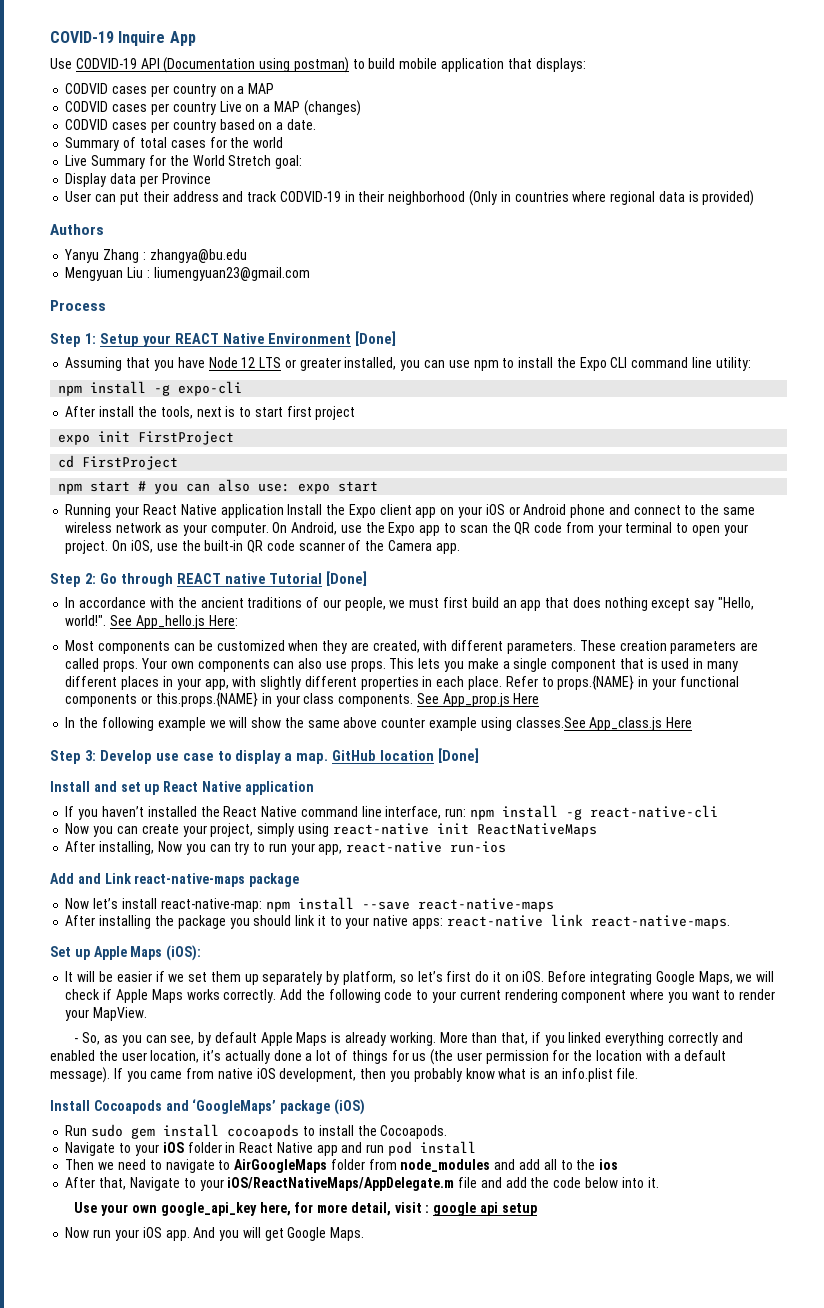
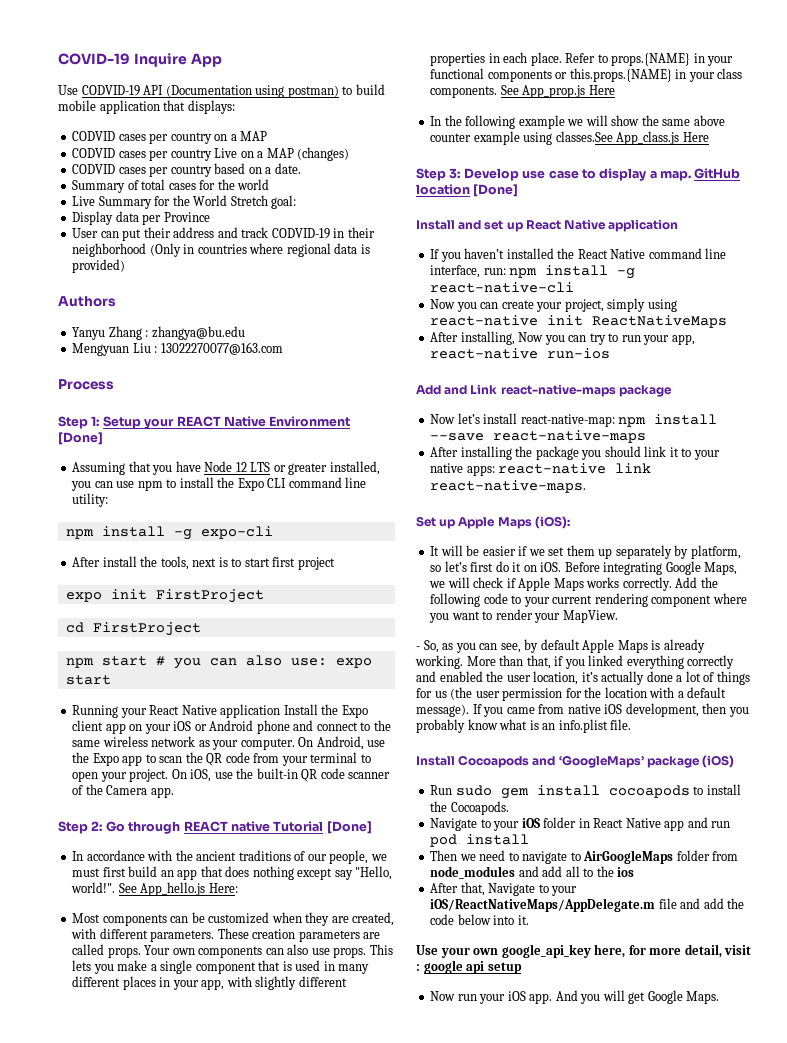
- Mengyuan Liu : liumengyuan23@gmail.com
+ Mengyuan Liu : 13022270077@163.com

